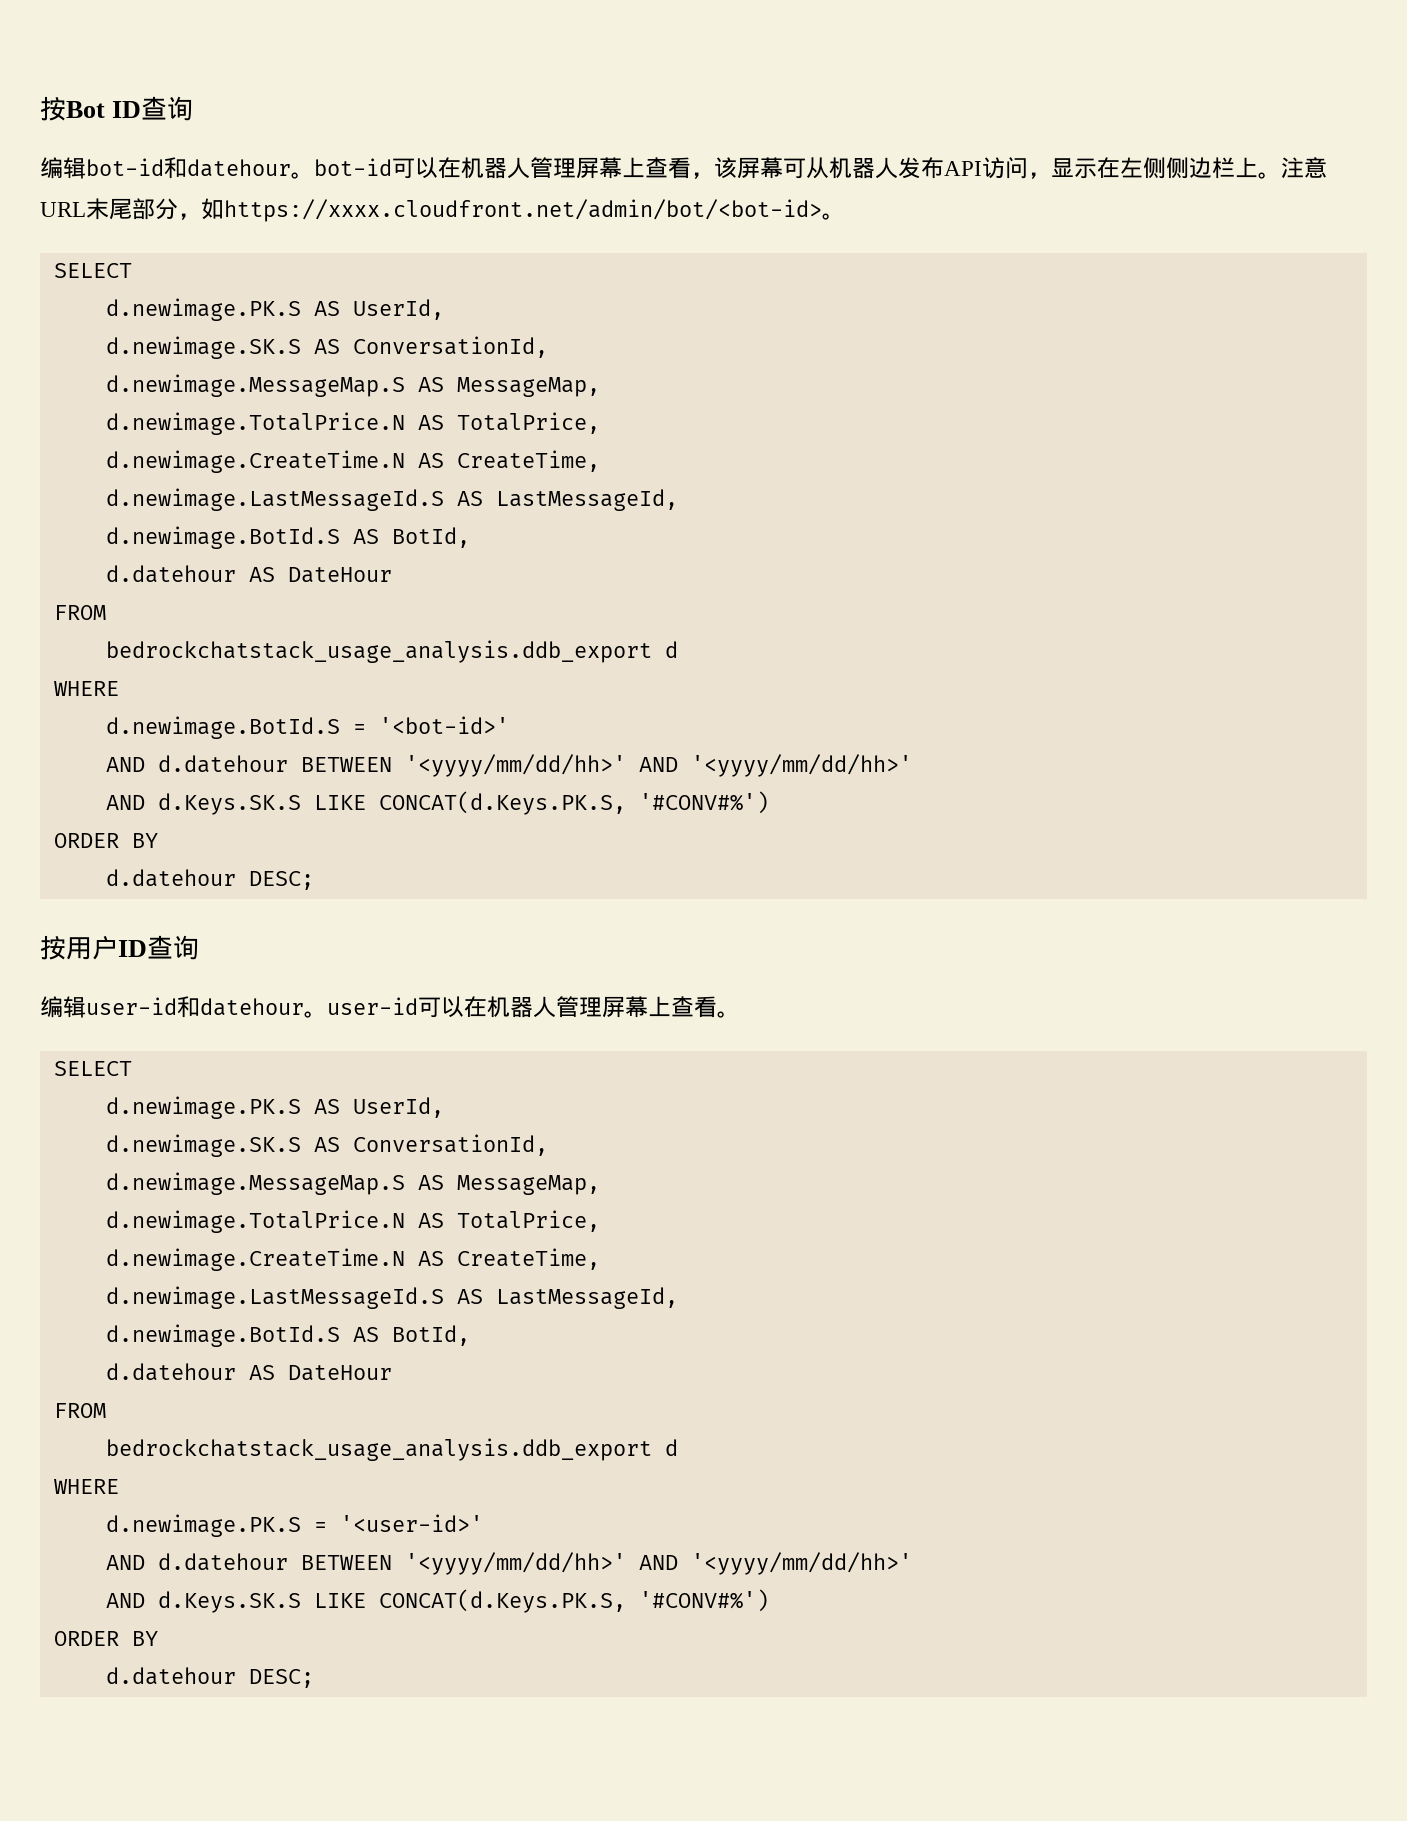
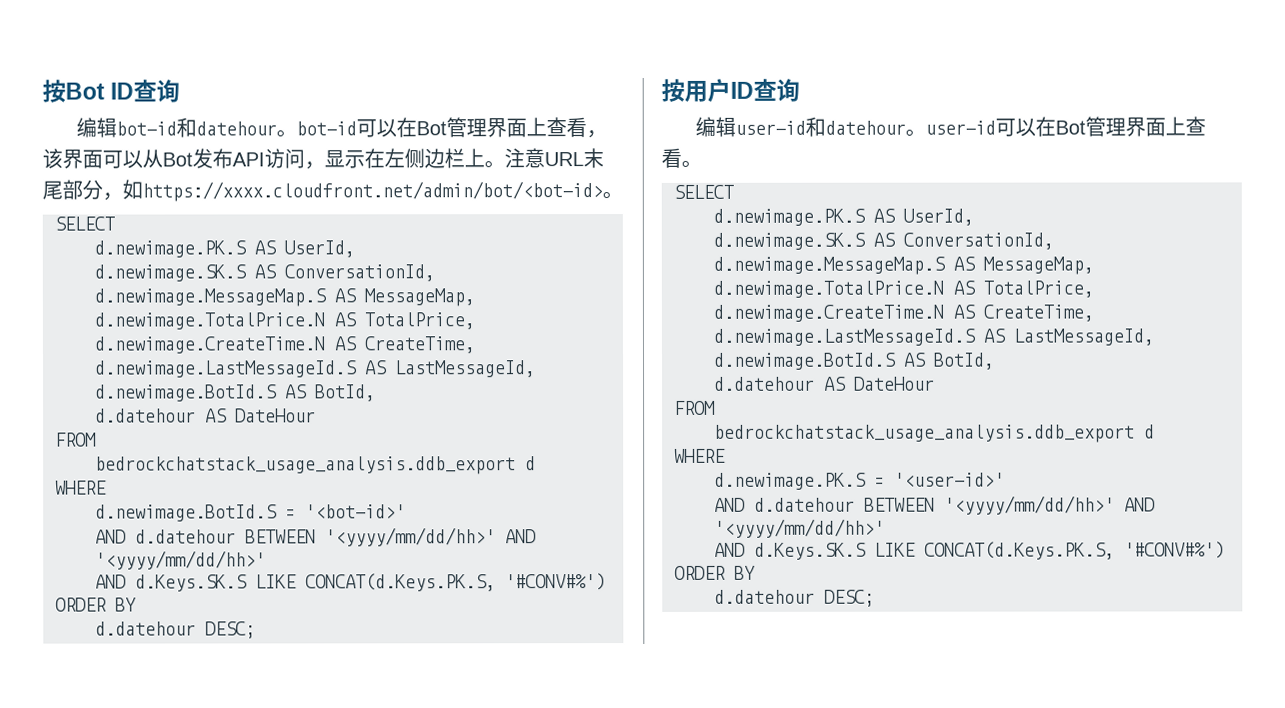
- 编辑bot-id和datehour。bot-id可以在机器人管理屏幕上查看，该屏幕可从机器人发布API访问，显示在左侧侧边栏上。
+ 编辑bot-id和datehour。bot-id可以在Bot管理界面上查看，该界面可以从Bot发布API访问，显示在左侧边栏上。
- 编辑user-id和datehour。user-id可以在机器人管理屏幕上查看。
+ 编辑user-id和datehour。user-id可以在Bot管理界面上查看。

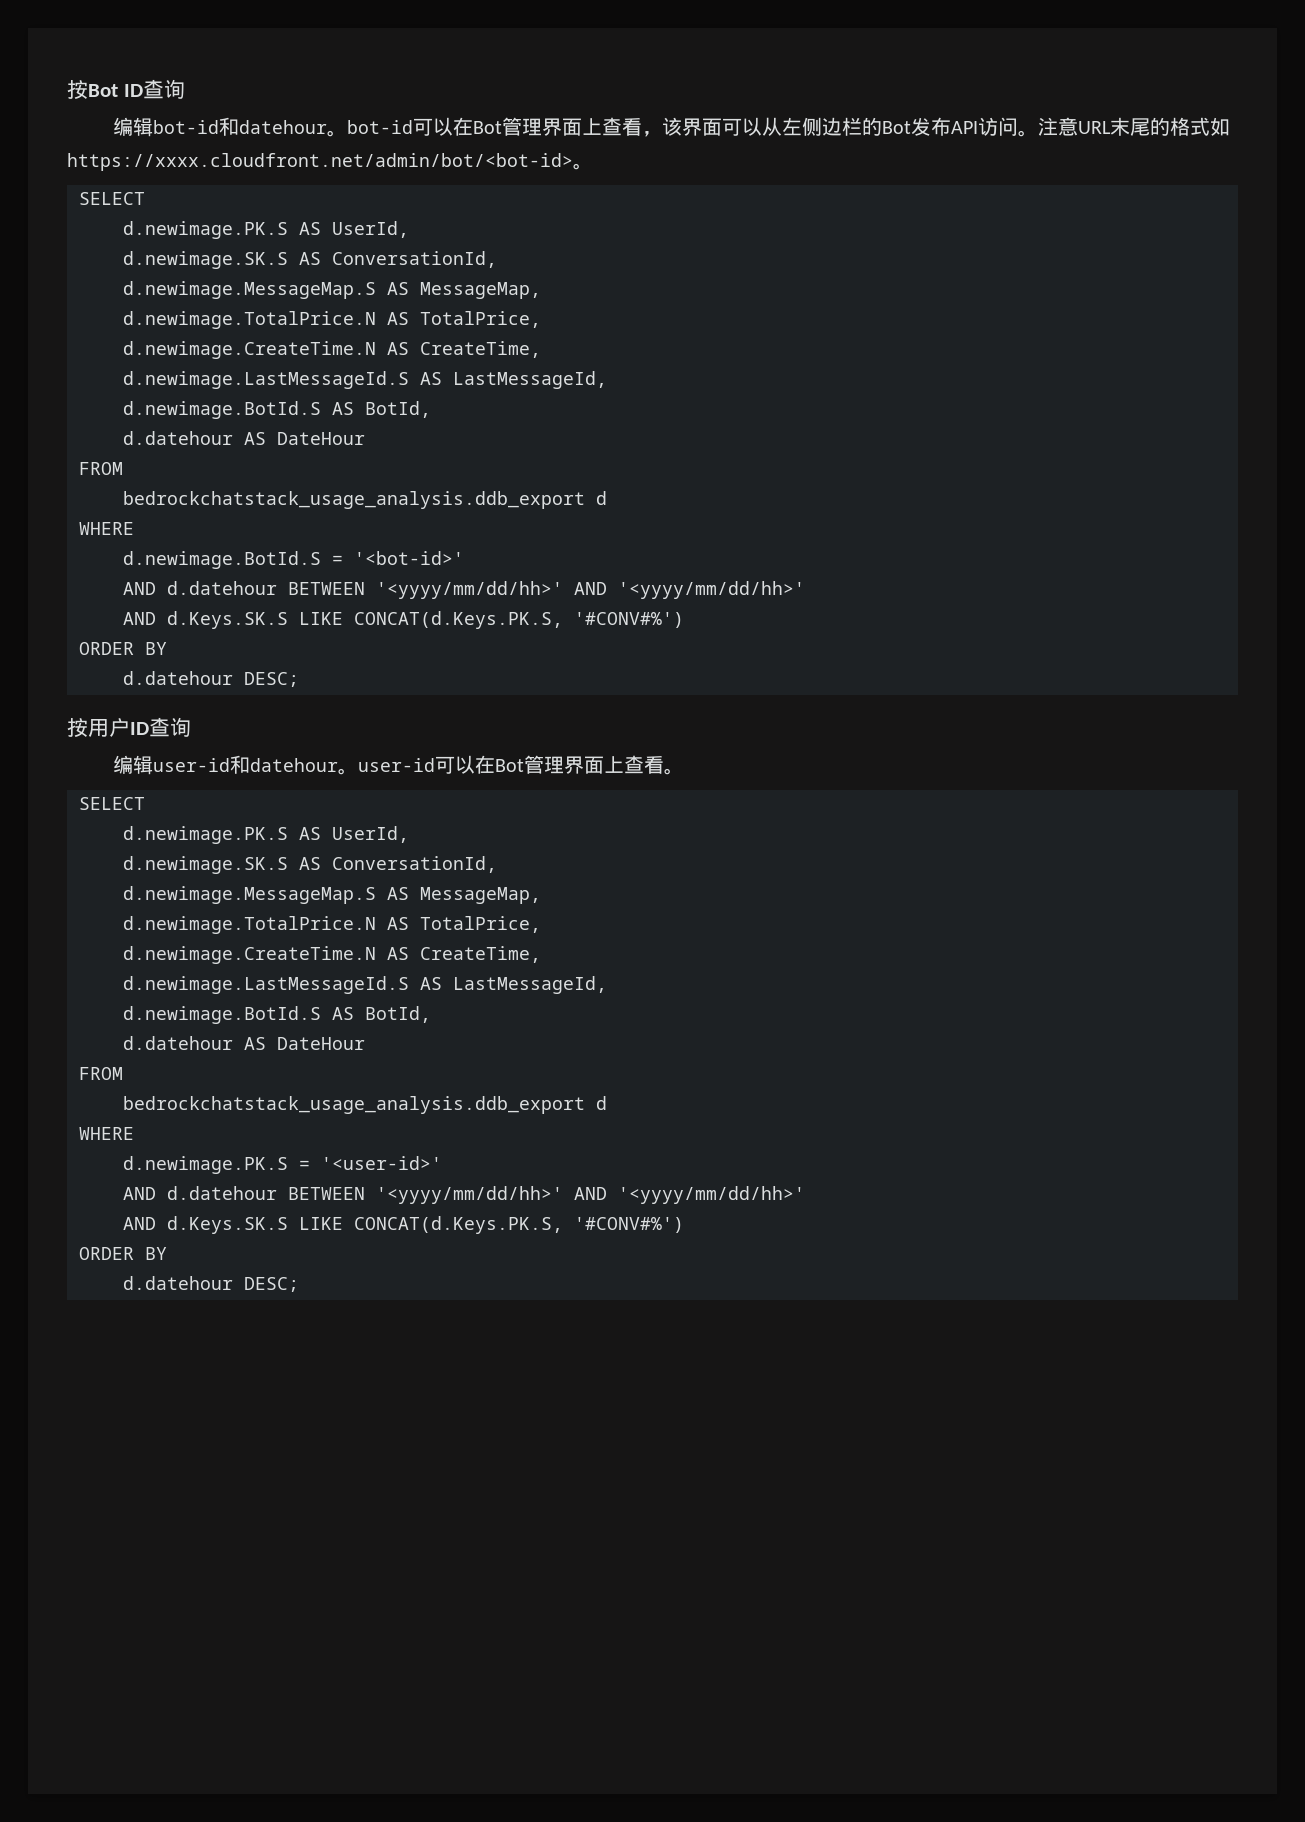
- 编辑bot-id和datehour。bot-id可以在Bot管理界面上查看，该界面可以从Bot发布API访问，显示在左侧边栏上。
+ 编辑bot-id和datehour。bot-id可以在Bot管理界面上查看，该界面可以从左侧边栏的Bot发布API访问。
- 注意URL末尾部分，如https://xxxx.cloudfront.net/admin/bot/<bot-id>。
+ 注意URL末尾的格式如https://xxxx.cloudfront.net/admin/bot/<bot-id>。

